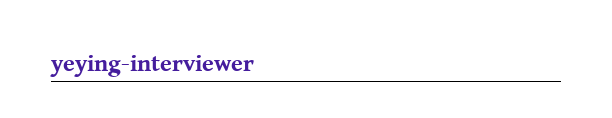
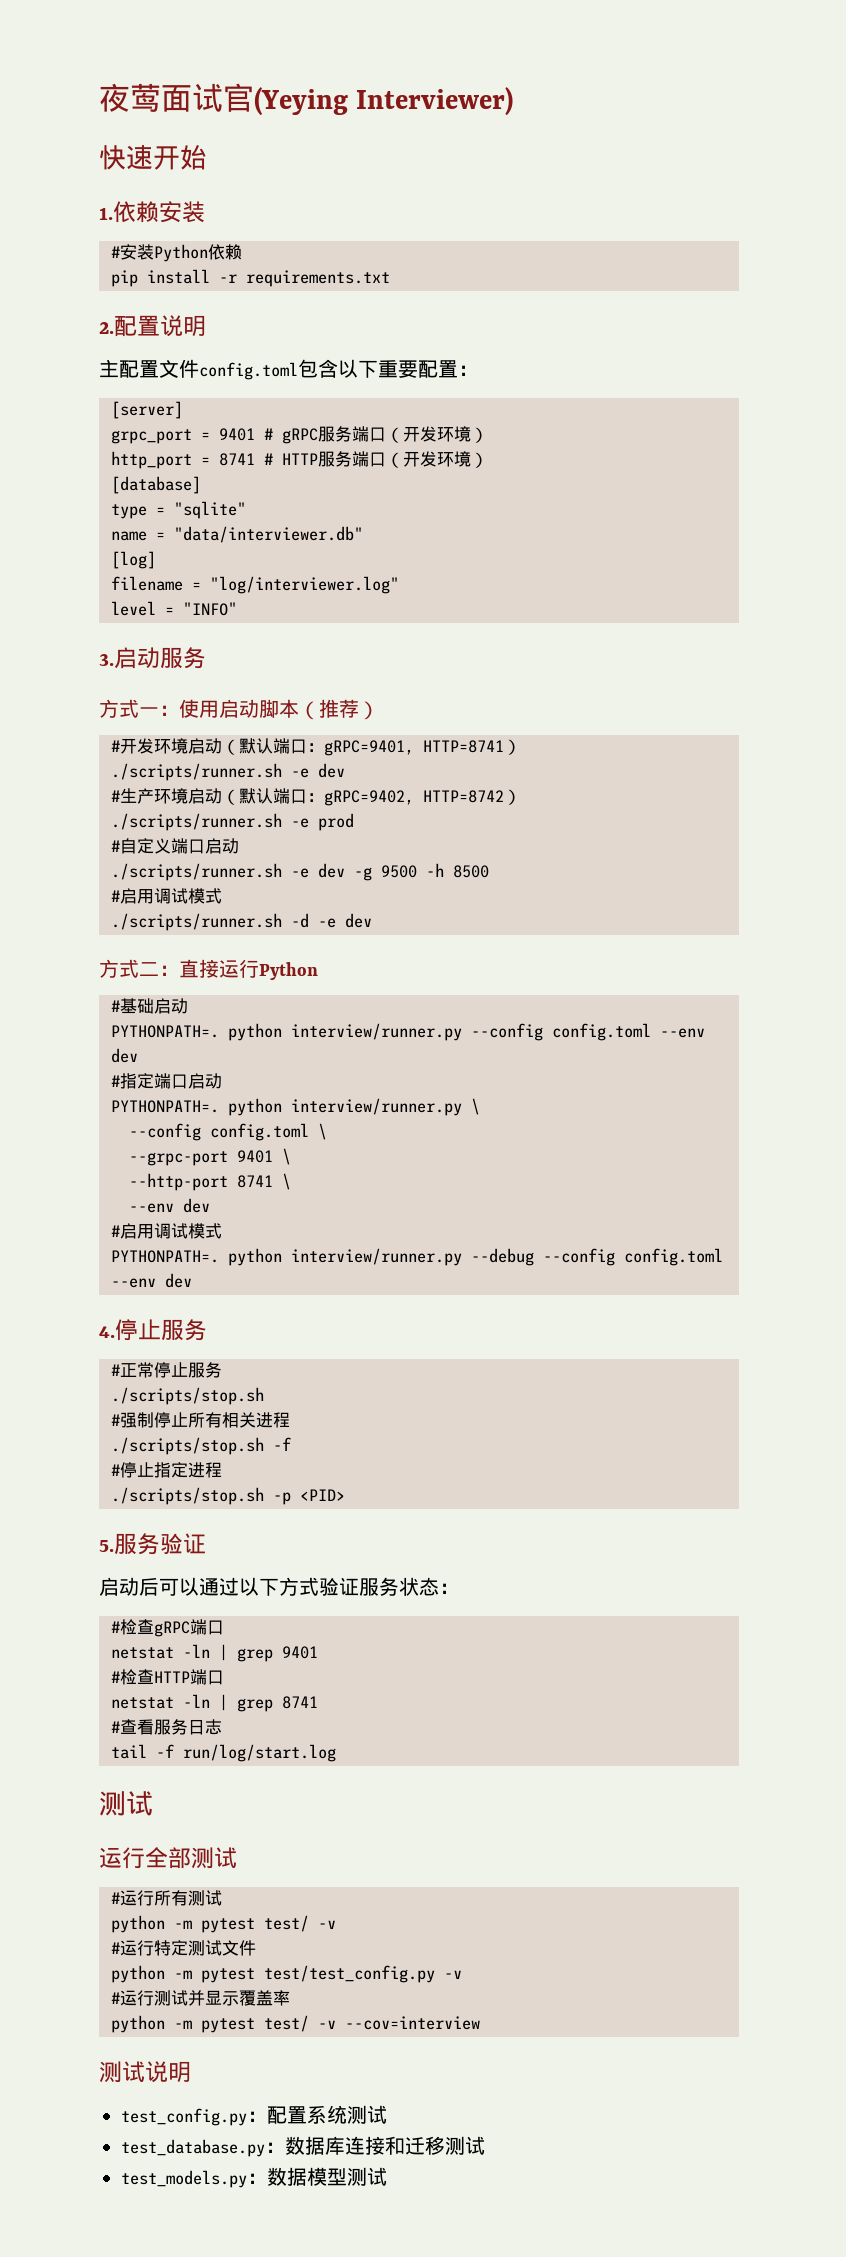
- yeying-interviewer
+ 夜莺面试官(Yeying Interviewer)
+ 快速开始
+ 1.依赖安装
+ #安装Python依赖
+ pip install -r requirements.txt
+ 2.配置说明
+ 主配置文件config.toml包含以下重要配置：
+ [server]
+ grpc_port = 9401 # gRPC服务端口（开发环境）
+ http_port = 8741 # HTTP服务端口（开发环境）
+ [database]
+ type = "sqlite"
+ name = "data/interviewer.db"
+ [log]
+ filename = "log/interviewer.log"
+ level = "INFO"
+ 3.启动服务
+ 方式一：使用启动脚本（推荐）
+ #开发环境启动（默认端口：gRPC=9401, HTTP=8741）
+ ./scripts/runner.sh -e dev
+ #生产环境启动（默认端口：gRPC=9402, HTTP=8742）
+ ./scripts/runner.sh -e prod
+ #自定义端口启动
+ ./scripts/runner.sh -e dev -g 9500 -h 8500
+ #启用调试模式
+ ./scripts/runner.sh -d -e dev
+ 方式二：直接运行Python
+ #基础启动
+ PYTHONPATH=. python interview/runner.py --config config.toml --env dev
+ #指定端口启动
+ PYTHONPATH=. python interview/runner.py \
+ --config config.toml \
+ --grpc-port 9401 \
+ --http-port 8741 \
+ --env dev
+ #启用调试模式
+ PYTHONPATH=. python interview/runner.py --debug --config config.toml --env dev
+ 4.停止服务
+ #正常停止服务
+ ./scripts/stop.sh
+ #强制停止所有相关进程
+ ./scripts/stop.sh -f
+ #停止指定进程
+ ./scripts/stop.sh -p <PID>
+ 5.服务验证
+ 启动后可以通过以下方式验证服务状态：
+ #检查gRPC端口
+ netstat -ln | grep 9401
+ #检查HTTP端口
+ netstat -ln | grep 8741
+ #查看服务日志
+ tail -f run/log/start.log
+ 测试
+ 运行全部测试
+ #运行所有测试
+ python -m pytest test/ -v
+ #运行特定测试文件
+ python -m pytest test/test_config.py -v
+ #运行测试并显示覆盖率
+ python -m pytest test/ -v --cov=interview
+ 测试说明
+ test_config.py：配置系统测试
+ test_database.py：数据库连接和迁移测试
+ test_models.py：数据模型测试

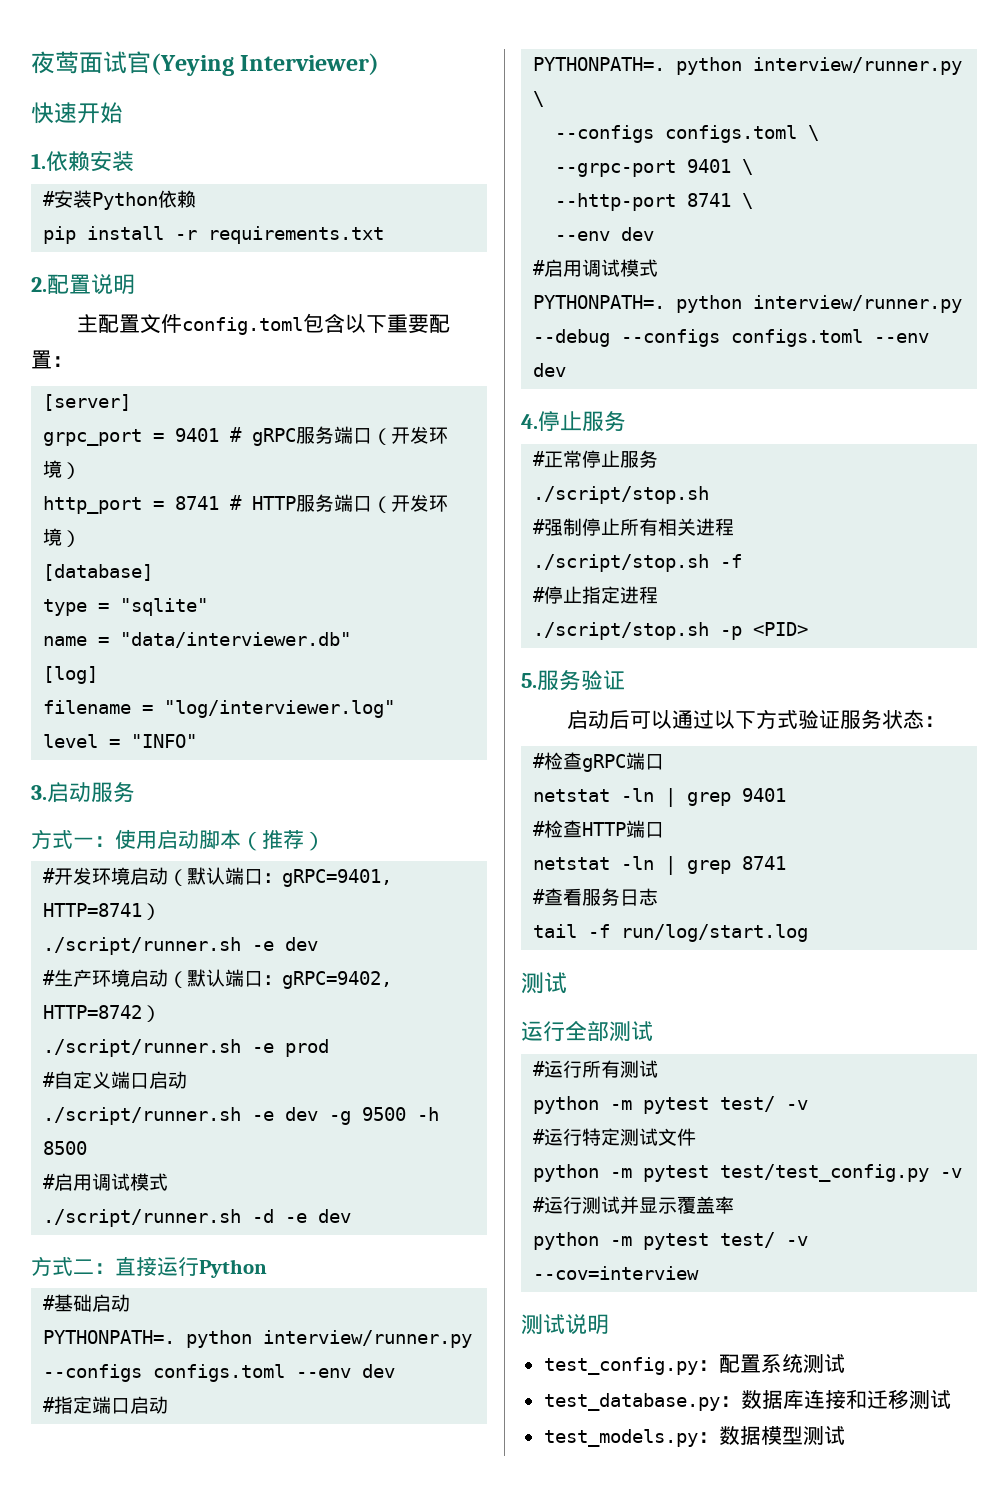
  #开发环境启动（默认端口：gRPC=9401, HTTP=8741）
- ./scripts/runner.sh -e dev
+ ./script/runner.sh -e dev
- ./scripts/runner.sh -e prod
+ ./script/runner.sh -e prod
- ./scripts/runner.sh -e dev -g 9500 -h 8500
+ ./script/runner.sh -e dev -g 9500 -h 8500
- ./scripts/runner.sh -d -e dev
+ ./script/runner.sh -d -e dev
- PYTHONPATH=. python interview/runner.py --config config.toml --env dev
+ PYTHONPATH=. python interview/runner.py --configs configs.toml --env dev
- --config config.toml \
+ --configs configs.toml \
- PYTHONPATH=. python interview/runner.py --debug --config config.toml --env dev
+ PYTHONPATH=. python interview/runner.py --debug --configs configs.toml --env dev
  #正常停止服务
- ./scripts/stop.sh
+ ./script/stop.sh
- ./scripts/stop.sh -f
+ ./script/stop.sh -f
- ./scripts/stop.sh -p <PID>
+ ./script/stop.sh -p <PID>

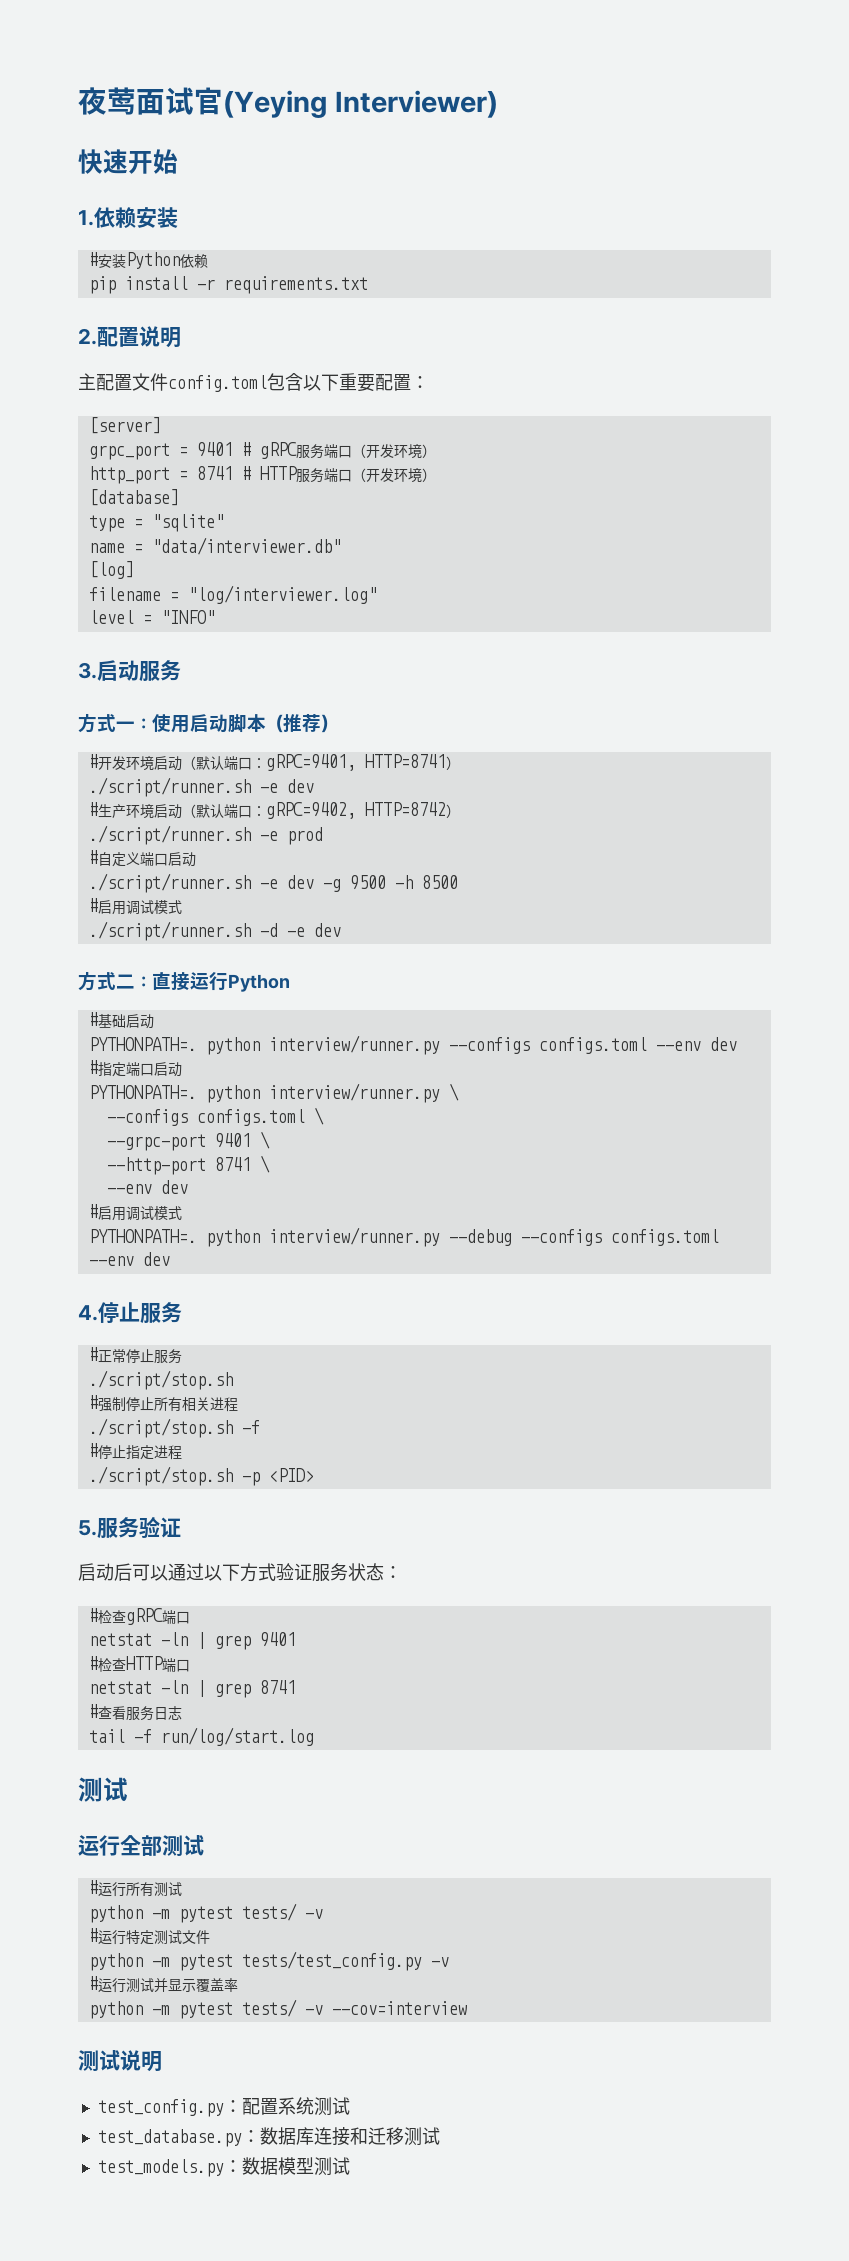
  #运行所有测试
- python -m pytest test/ -v
+ python -m pytest tests/ -v
- python -m pytest test/test_config.py -v
+ python -m pytest tests/test_config.py -v
- python -m pytest test/ -v --cov=interview
+ python -m pytest tests/ -v --cov=interview

